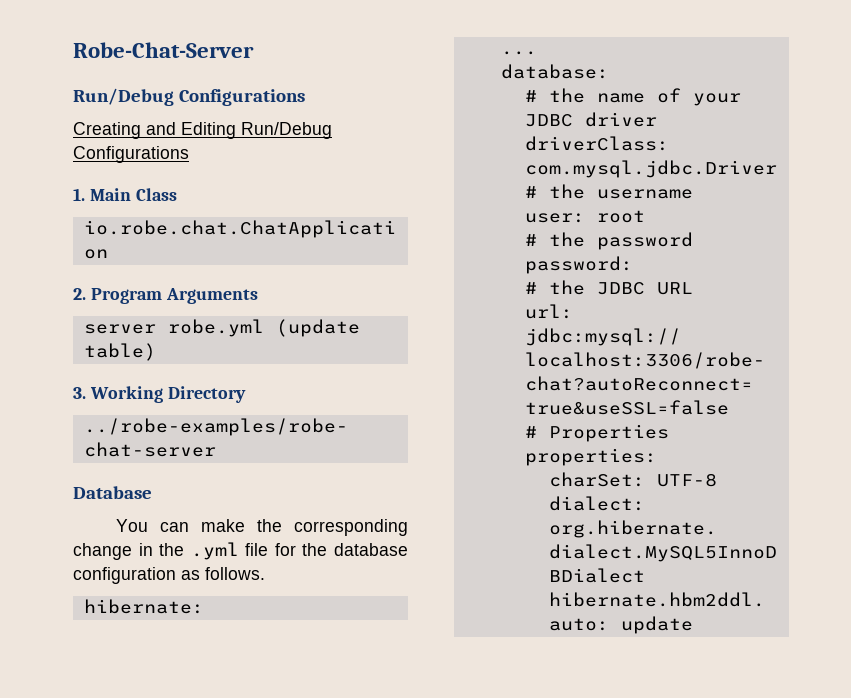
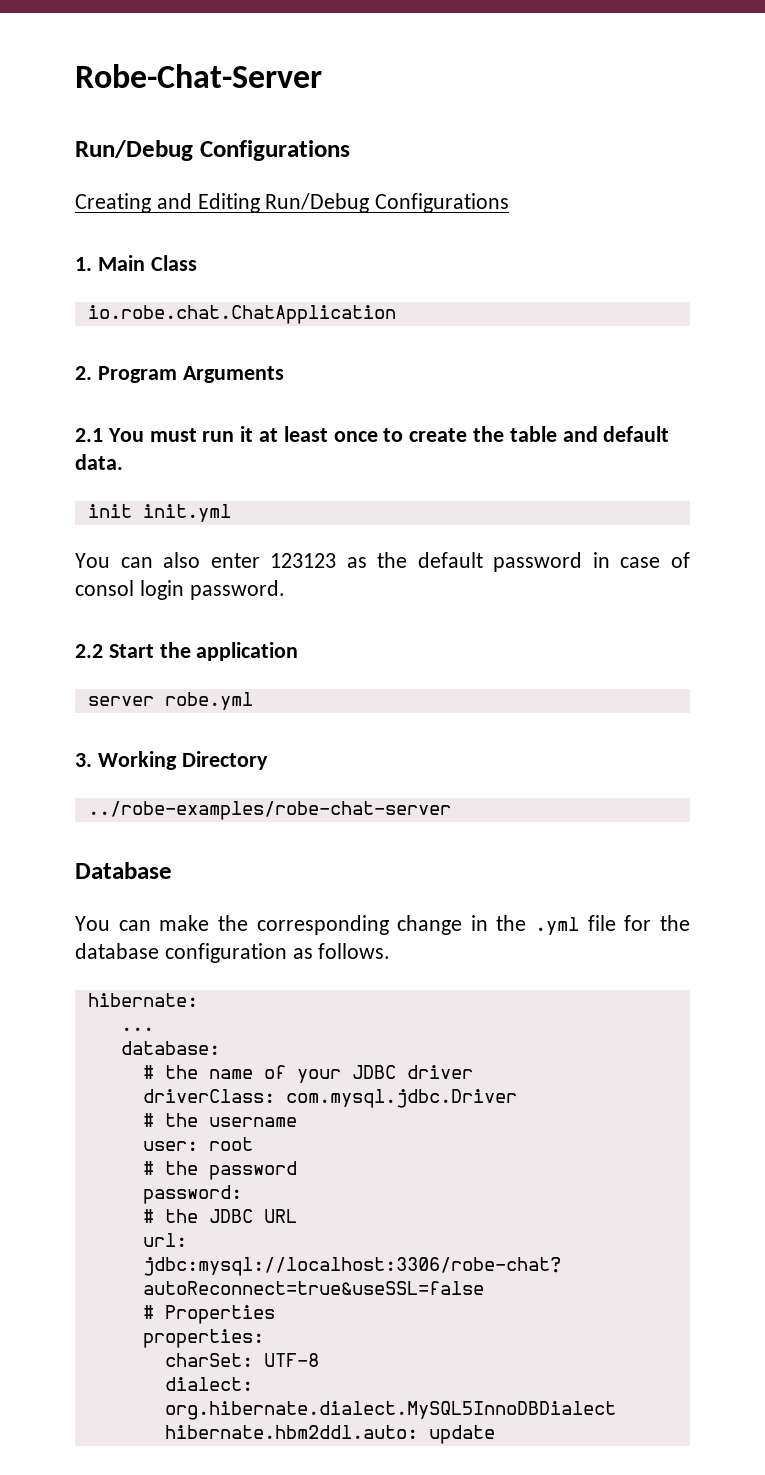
+ 2.1 You must run it at least once to create the table and default data.
+ init init.yml
+ You can also enter 123123 as the default password in case of consol login password.
+ 2.2 Start the application
- server robe.yml (update table)
+ server robe.yml

